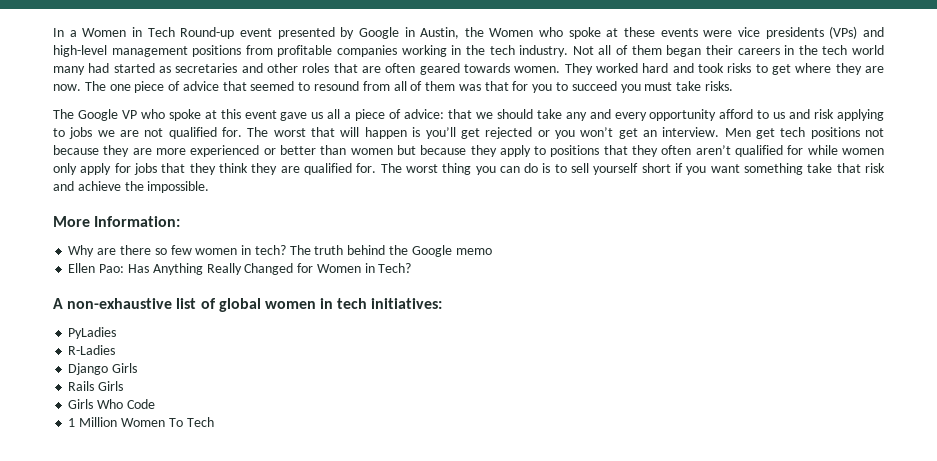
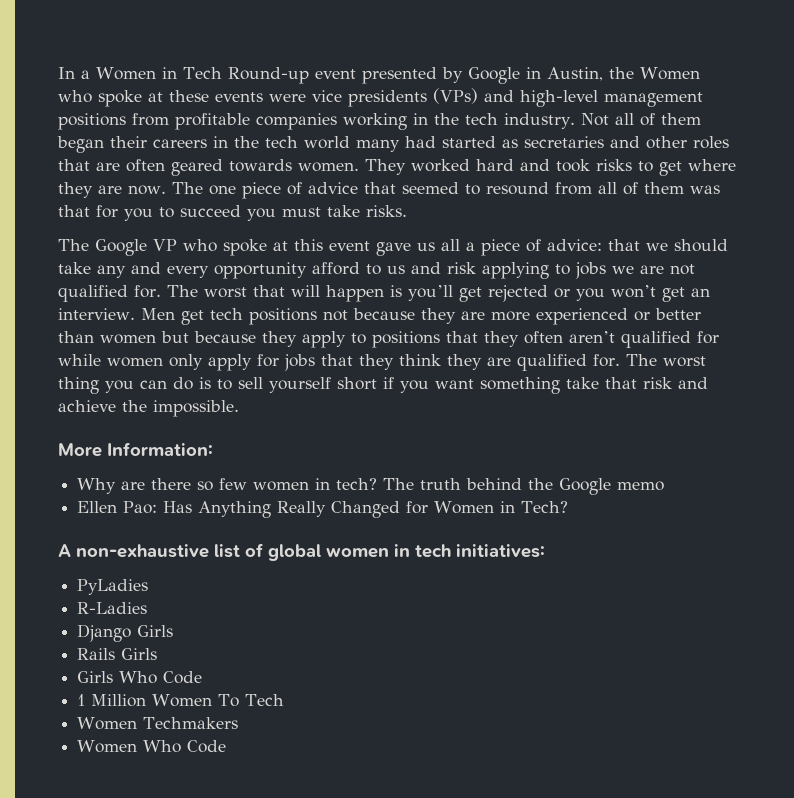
+ Women Techmakers
+ Women Who Code

